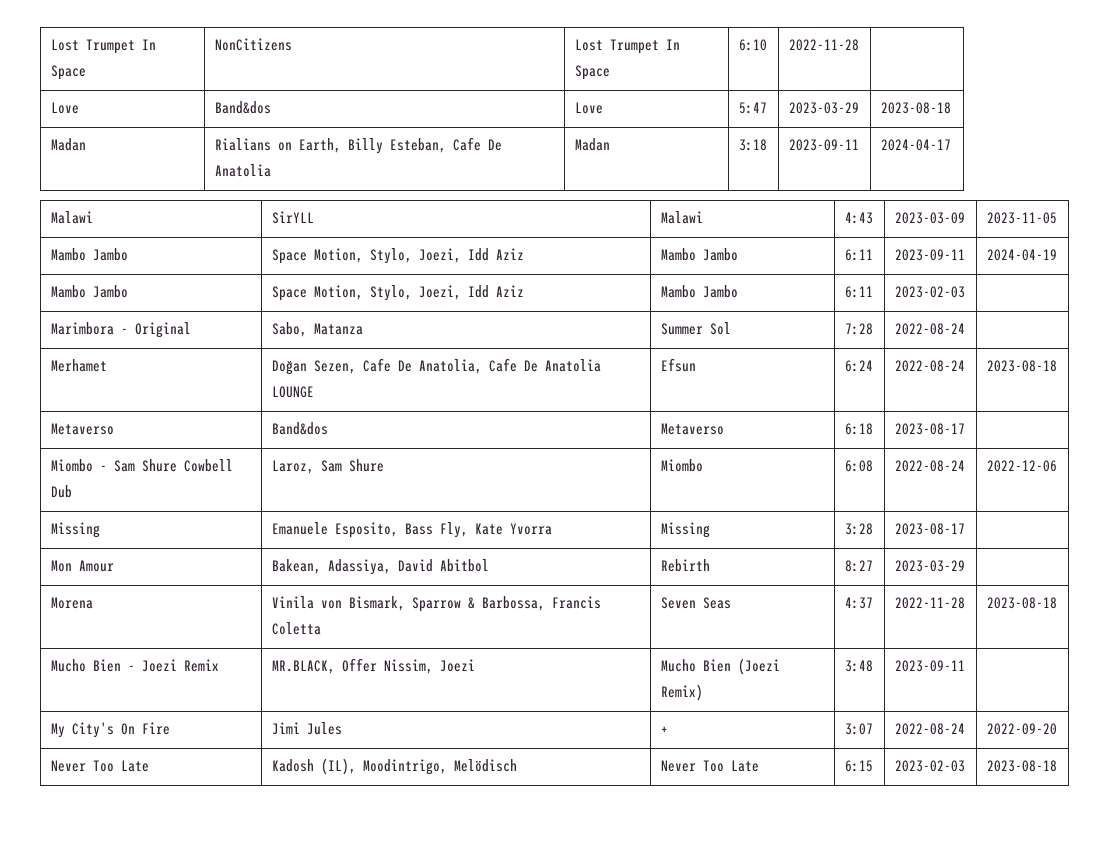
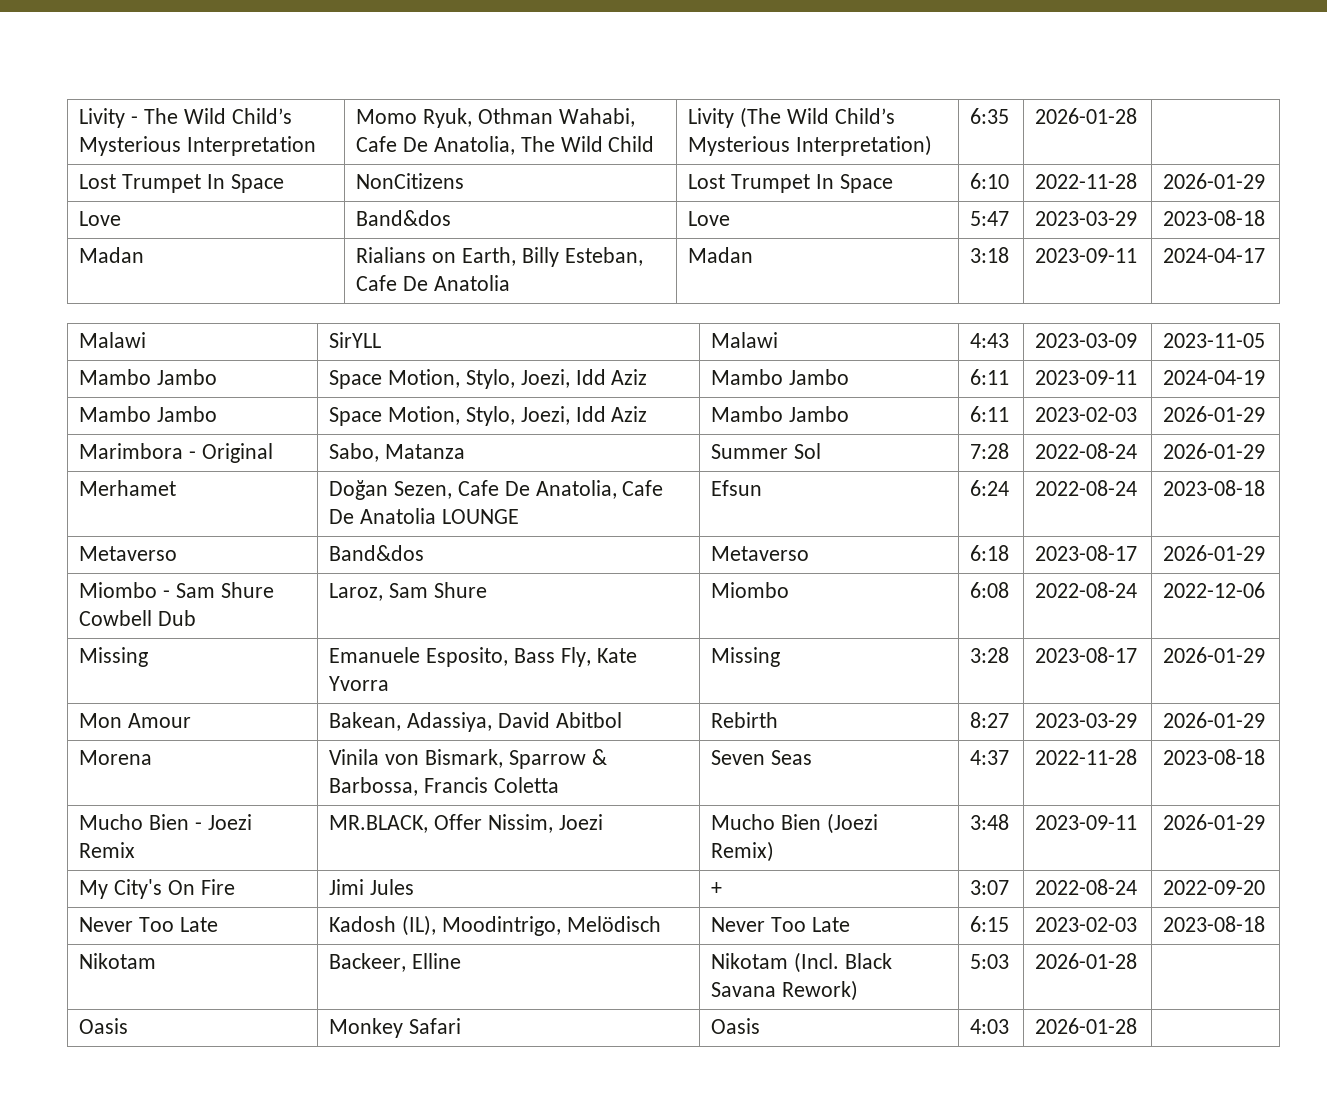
+ Livity - The Wild Child’s Mysterious Interpretation | Momo Ryuk, Othman Wahabi, Cafe De Anatolia, The Wild Child | Livity (The Wild Child’s Mysterious Interpretation) | 6:35 | 2026-01-28 |
- Lost Trumpet In Space | NonCitizens | Lost Trumpet In Space | 6:10 | 2022-11-28 |
+ Lost Trumpet In Space | NonCitizens | Lost Trumpet In Space | 6:10 | 2022-11-28 | 2026-01-29
- Mambo Jambo | Space Motion, Stylo, Joezi, Idd Aziz | Mambo Jambo | 6:11 | 2023-02-03 |
+ Mambo Jambo | Space Motion, Stylo, Joezi, Idd Aziz | Mambo Jambo | 6:11 | 2023-02-03 | 2026-01-29
- Marimbora - Original | Sabo, Matanza | Summer Sol | 7:28 | 2022-08-24 |
+ Marimbora - Original | Sabo, Matanza | Summer Sol | 7:28 | 2022-08-24 | 2026-01-29
- Metaverso | Band&dos | Metaverso | 6:18 | 2023-08-17 |
+ Metaverso | Band&dos | Metaverso | 6:18 | 2023-08-17 | 2026-01-29
- Missing | Emanuele Esposito, Bass Fly, Kate Yvorra | Missing | 3:28 | 2023-08-17 |
+ Missing | Emanuele Esposito, Bass Fly, Kate Yvorra | Missing | 3:28 | 2023-08-17 | 2026-01-29
- Mon Amour | Bakean, Adassiya, David Abitbol | Rebirth | 8:27 | 2023-03-29 |
+ Mon Amour | Bakean, Adassiya, David Abitbol | Rebirth | 8:27 | 2023-03-29 | 2026-01-29
- Mucho Bien - Joezi Remix | MR.BLACK, Offer Nissim, Joezi | Mucho Bien (Joezi Remix) | 3:48 | 2023-09-11 |
+ Mucho Bien - Joezi Remix | MR.BLACK, Offer Nissim, Joezi | Mucho Bien (Joezi Remix) | 3:48 | 2023-09-11 | 2026-01-29
+ Nikotam | Backeer, Elline | Nikotam (Incl. Black Savana Rework) | 5:03 | 2026-01-28 |
+ Oasis | Monkey Safari | Oasis | 4:03 | 2026-01-28 |

